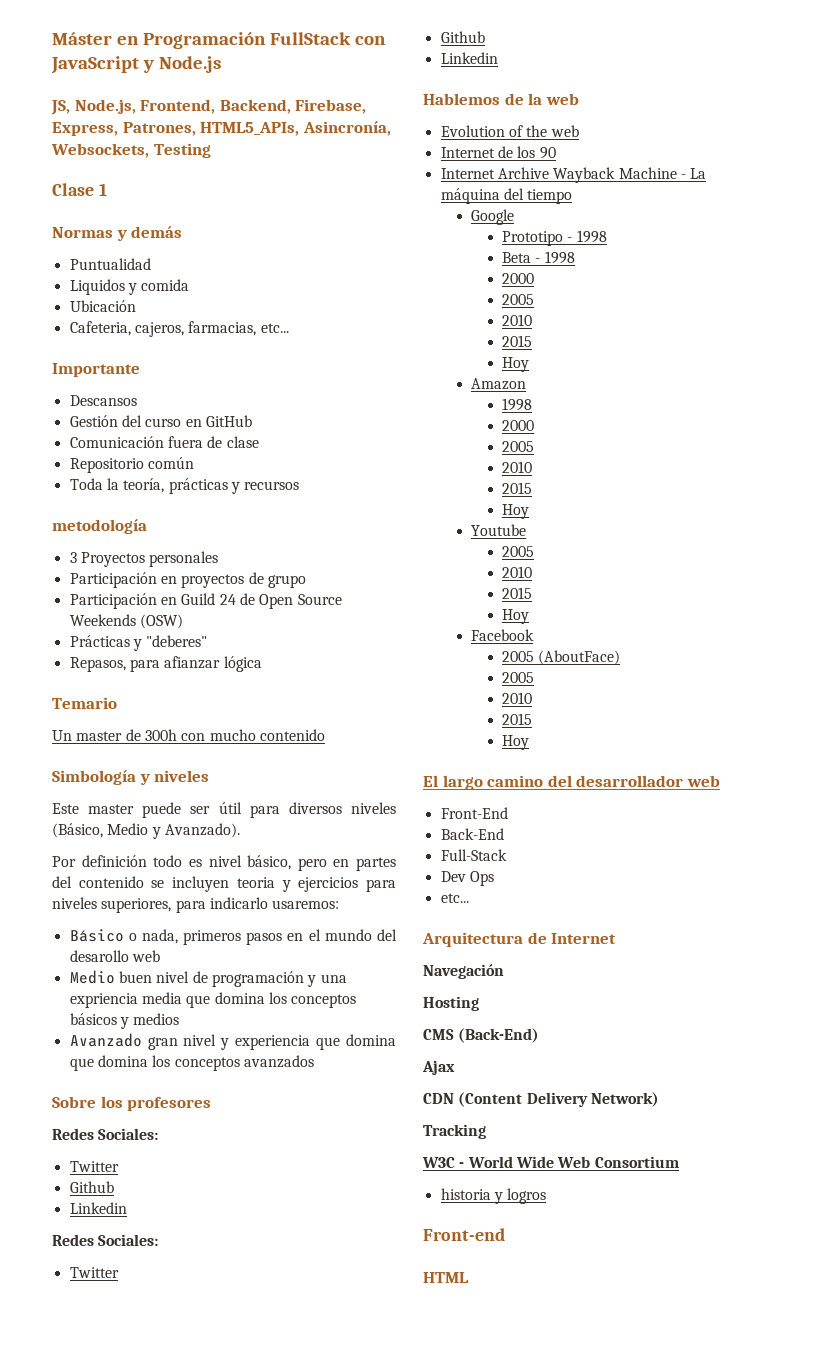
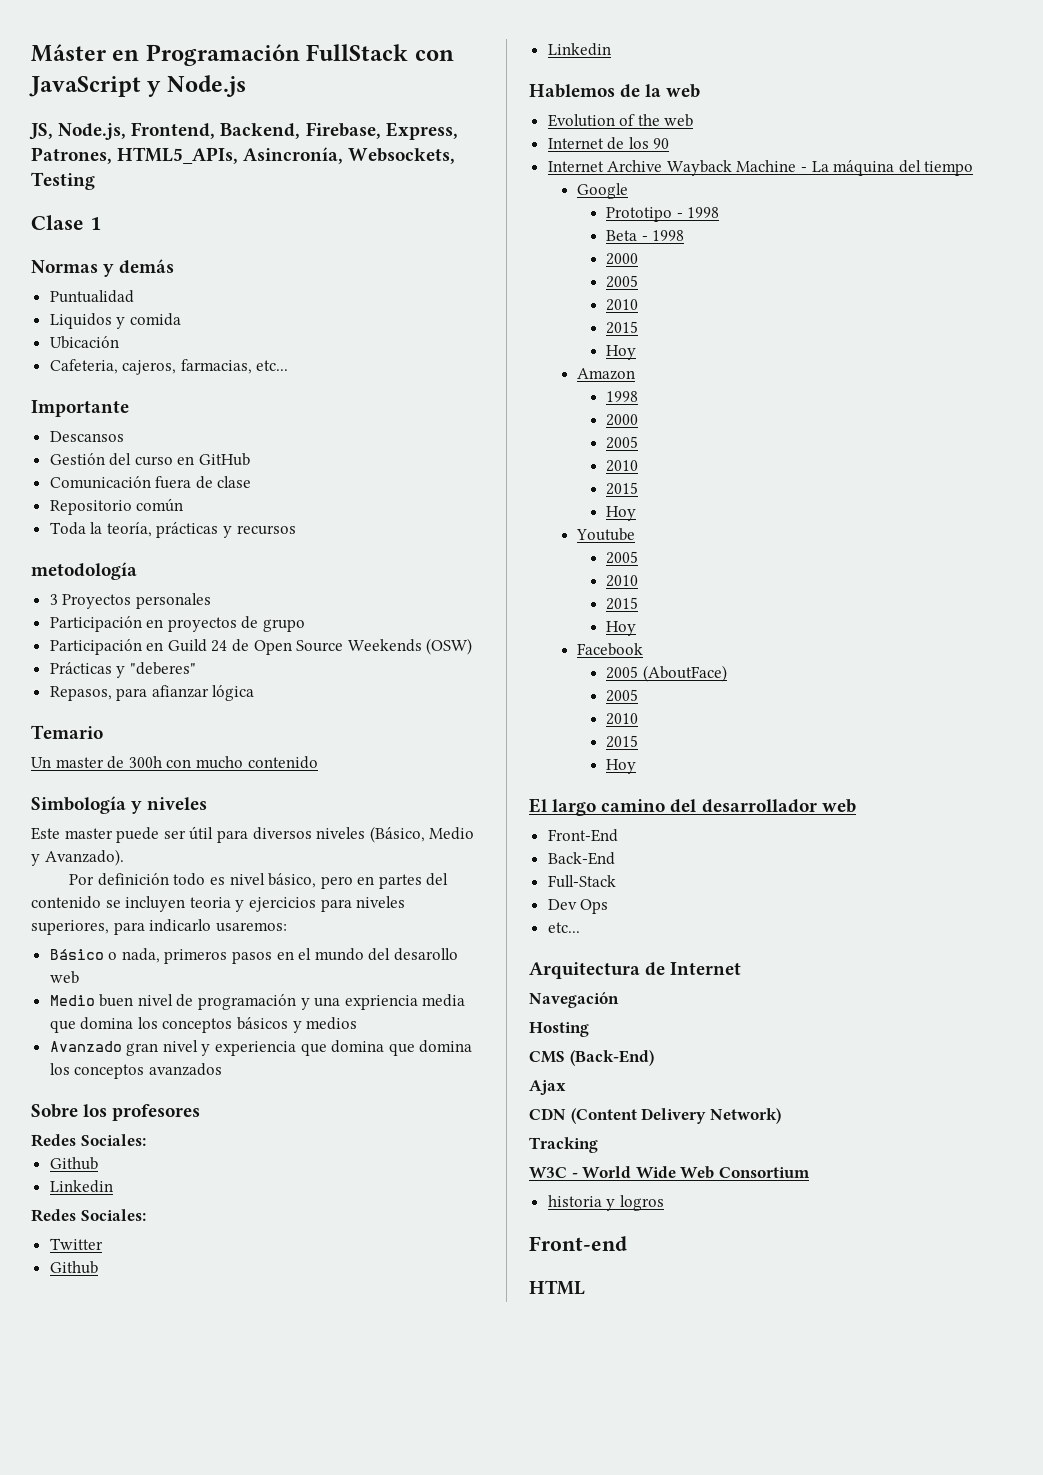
  Sobre los profesores
  Redes Sociales:
- Twitter

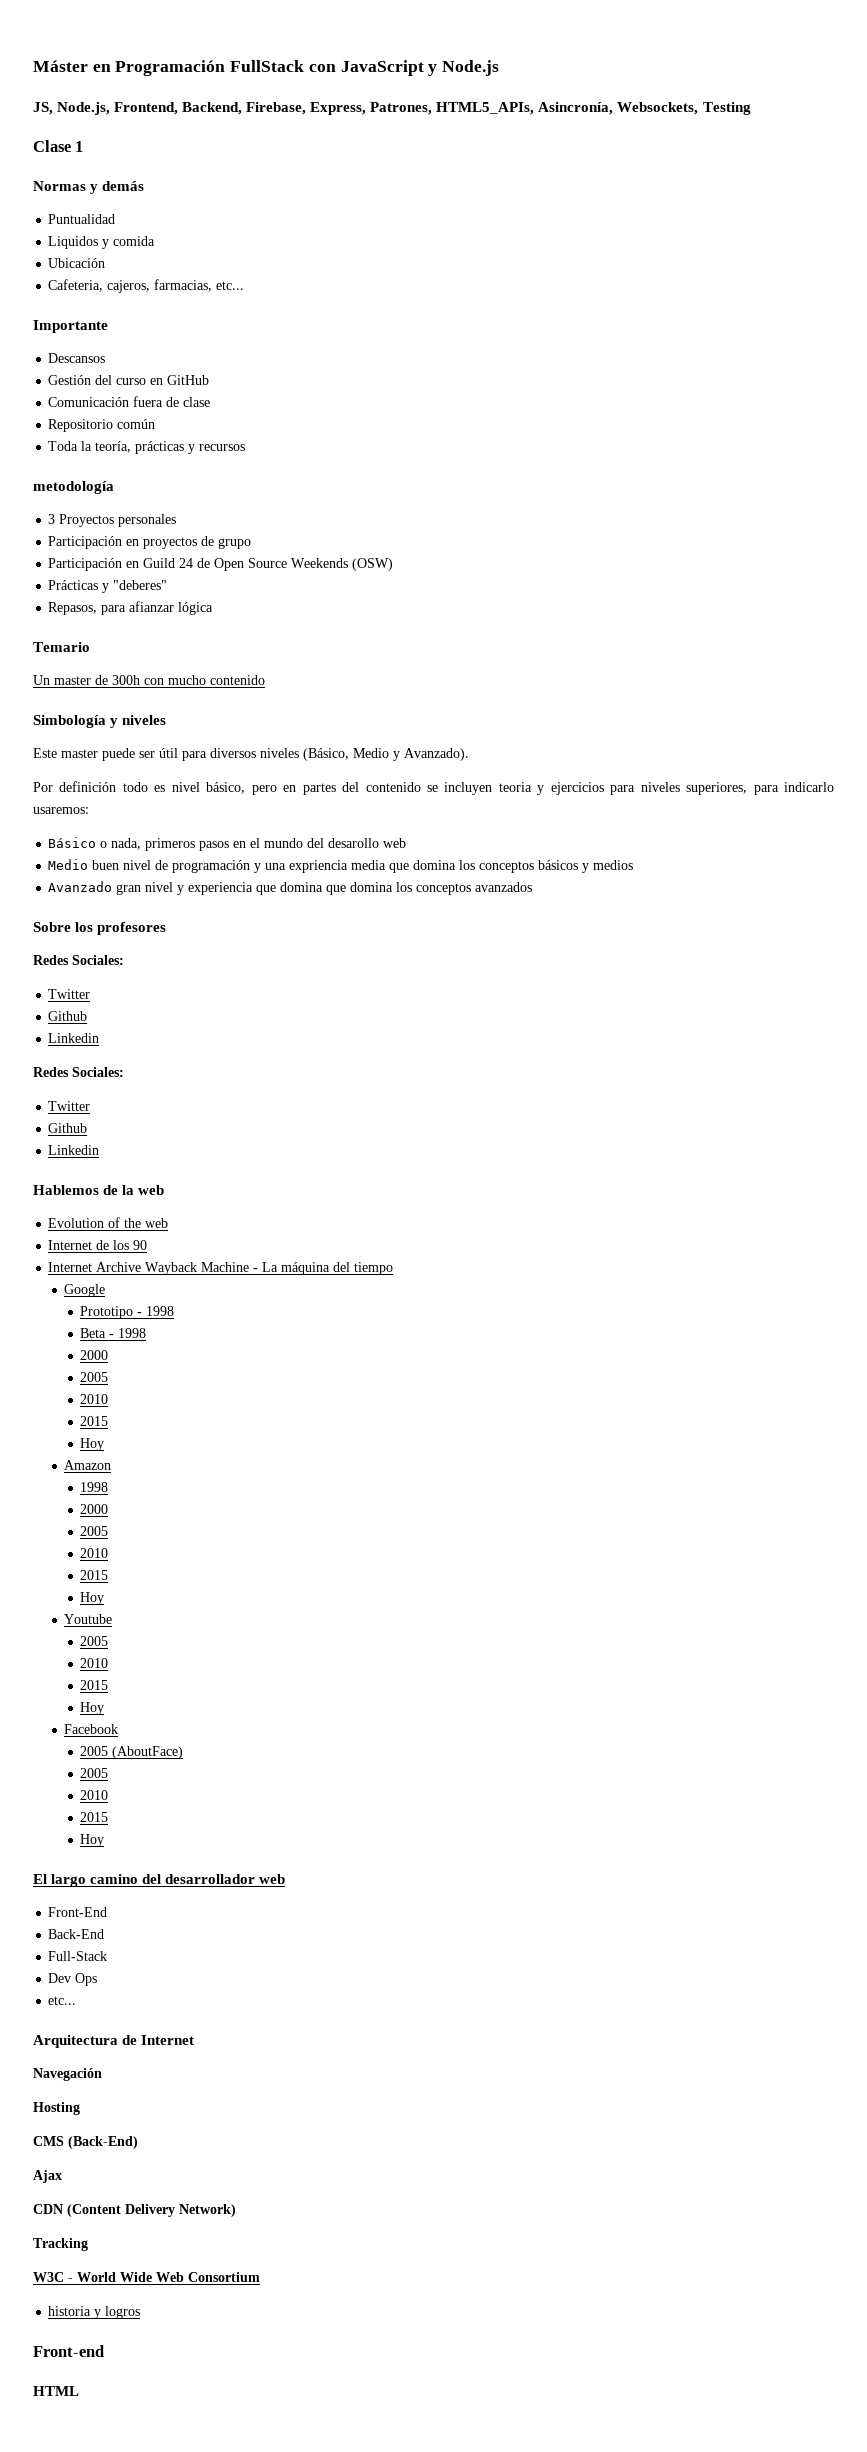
  Sobre los profesores
  Redes Sociales:
+ Twitter

